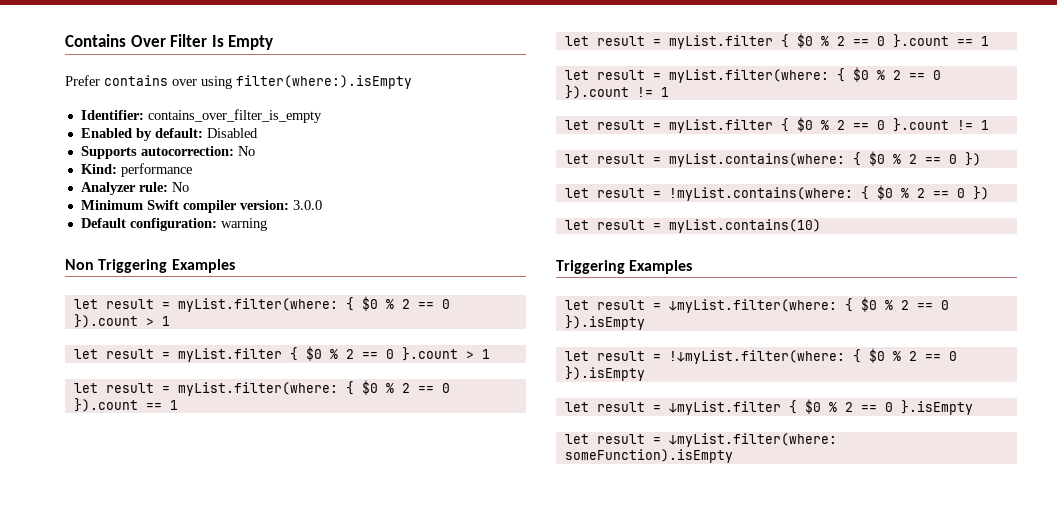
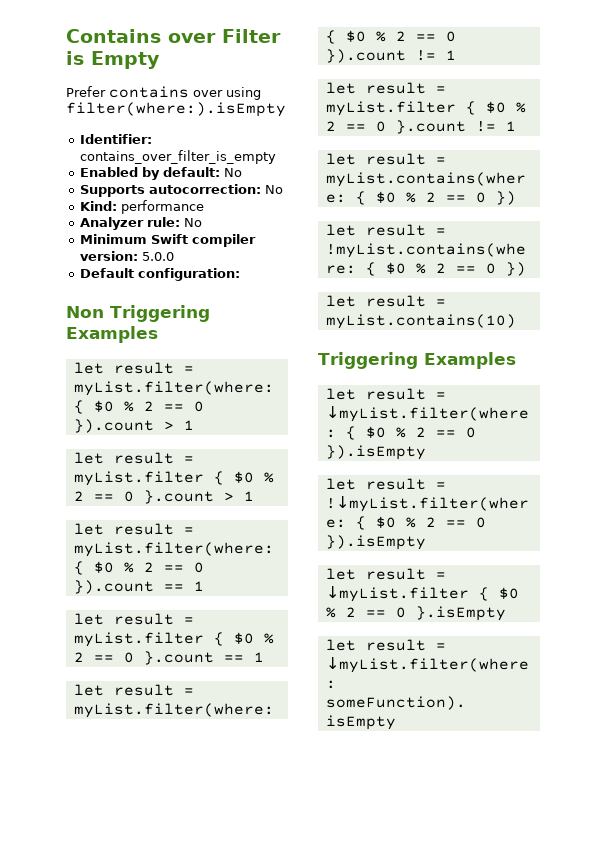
- Contains Over Filter Is Empty
+ Contains over Filter is Empty
- Enabled by default: Disabled
+ Enabled by default: No
- Minimum Swift compiler version: 3.0.0
+ Minimum Swift compiler version: 5.0.0
- Default configuration: warning
+ Default configuration:

